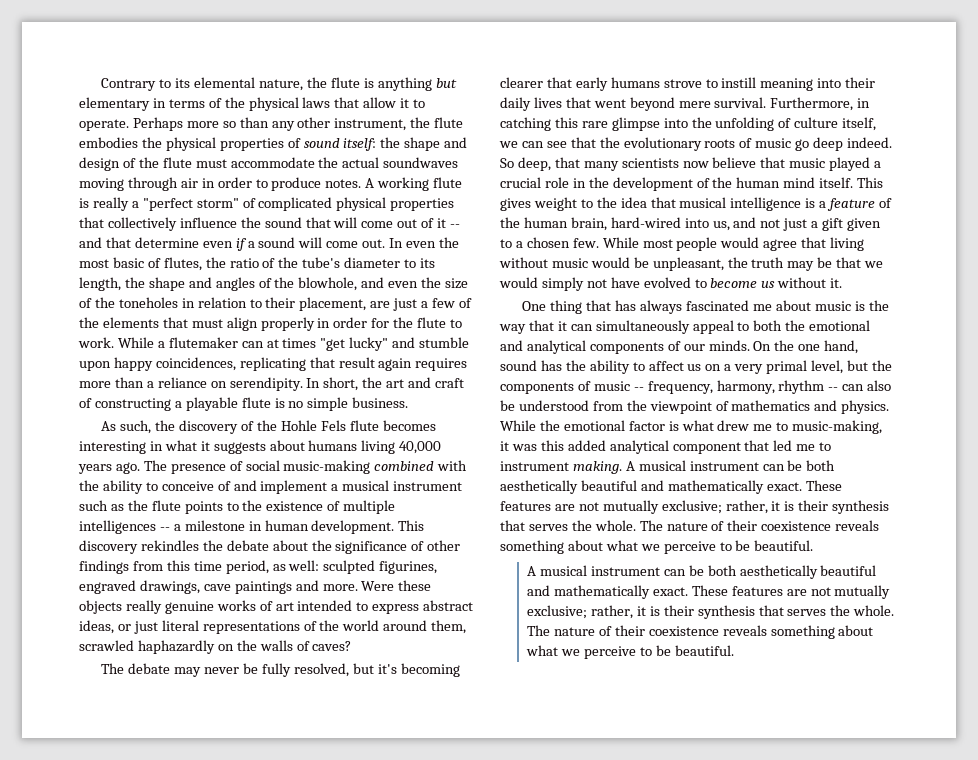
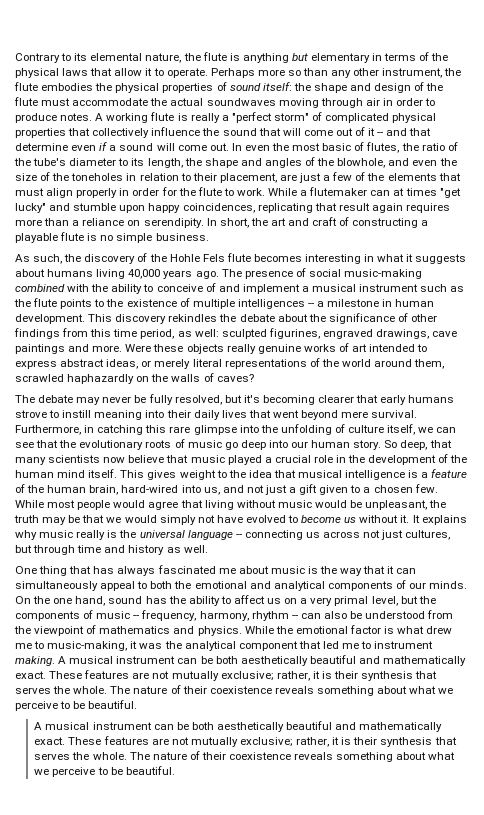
- Were these objects really genuine works of art intended to express abstract ideas, or just literal representations of the world around them, scrawled haphazardly on the walls of caves?
+ Were these objects really genuine works of art intended to express abstract ideas, or merely literal representations of the world around them, scrawled haphazardly on the walls of caves?
- Furthermore, in catching this rare glimpse into the unfolding of culture itself, we can see that the evolutionary roots of music go deep indeed.
+ Furthermore, in catching this rare glimpse into the unfolding of culture itself, we can see that the evolutionary roots of music go deep into our human story.
+ It explains why music really is the universal language -- connecting us across not just cultures, but through time and history as well.
- While the emotional factor is what drew me to music-making, it was this added analytical component that led me to instrument making.
+ While the emotional factor is what drew me to music-making, it was the analytical component that led me to instrument making.

